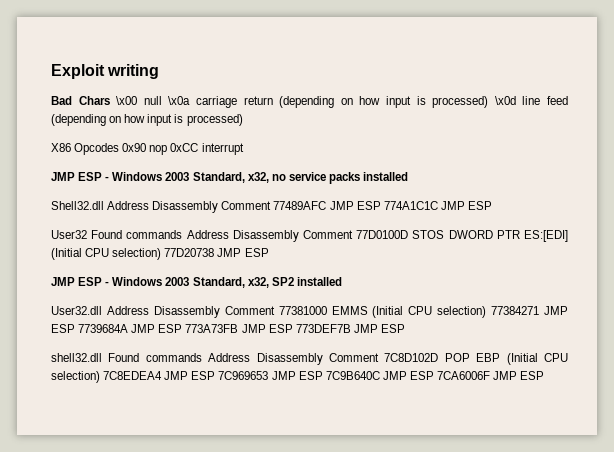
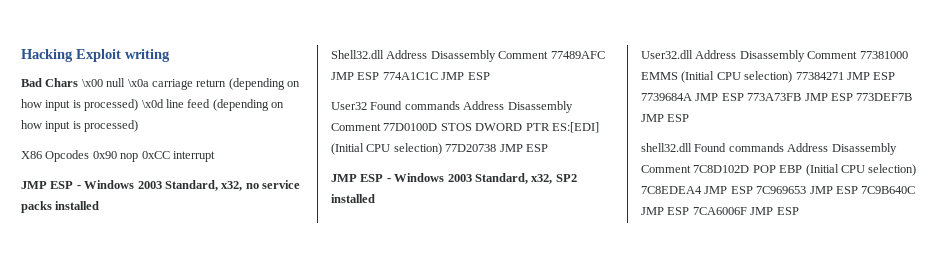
- Exploit writing
+ Hacking Exploit writing

